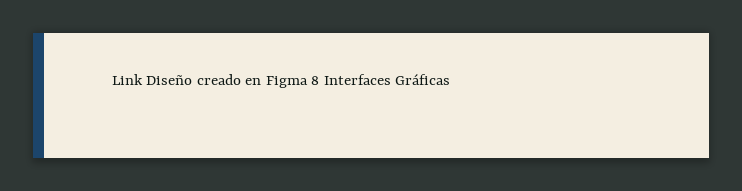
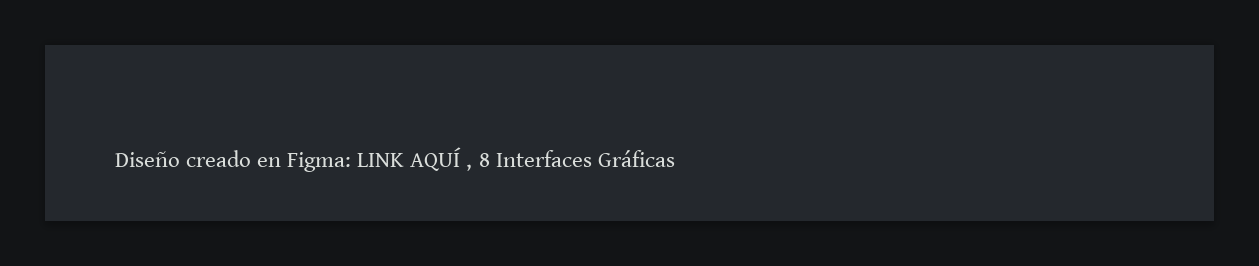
- Link Diseño creado en Figma 8 Interfaces Gráficas
+ Diseño creado en Figma: LINK AQUÍ , 8 Interfaces Gráficas

